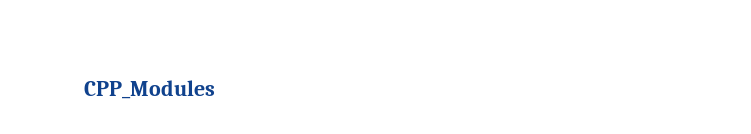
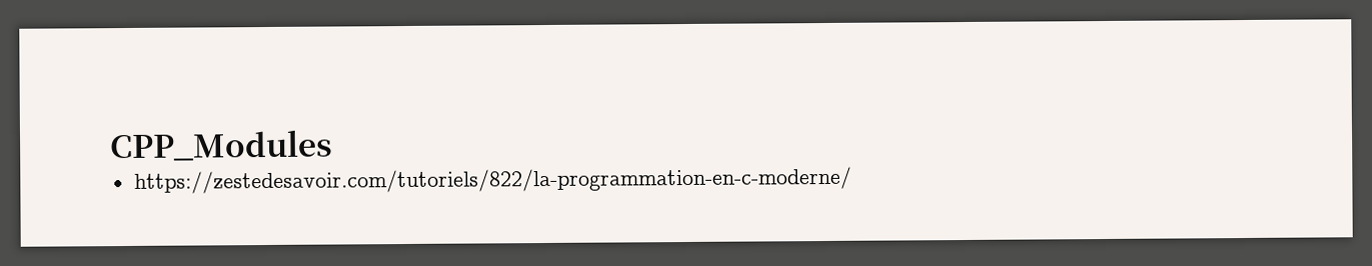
+ https://zestedesavoir.com/tutoriels/822/la-programmation-en-c-moderne/

